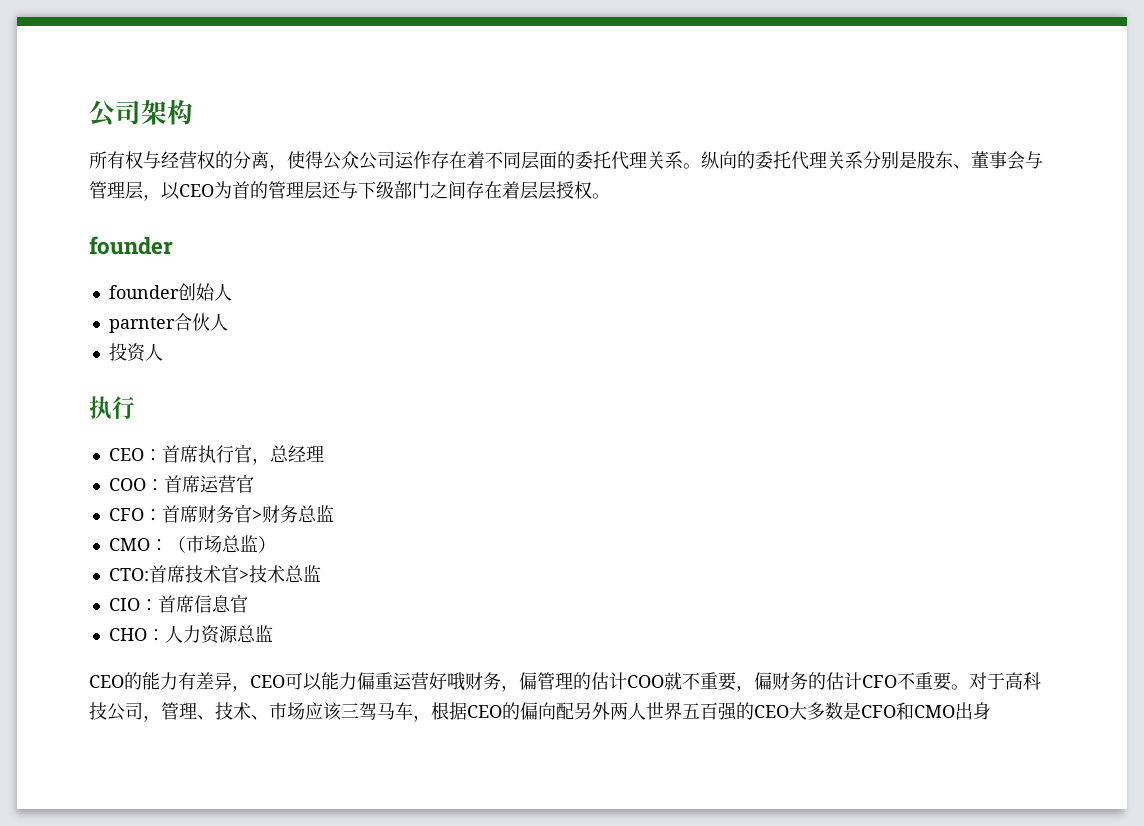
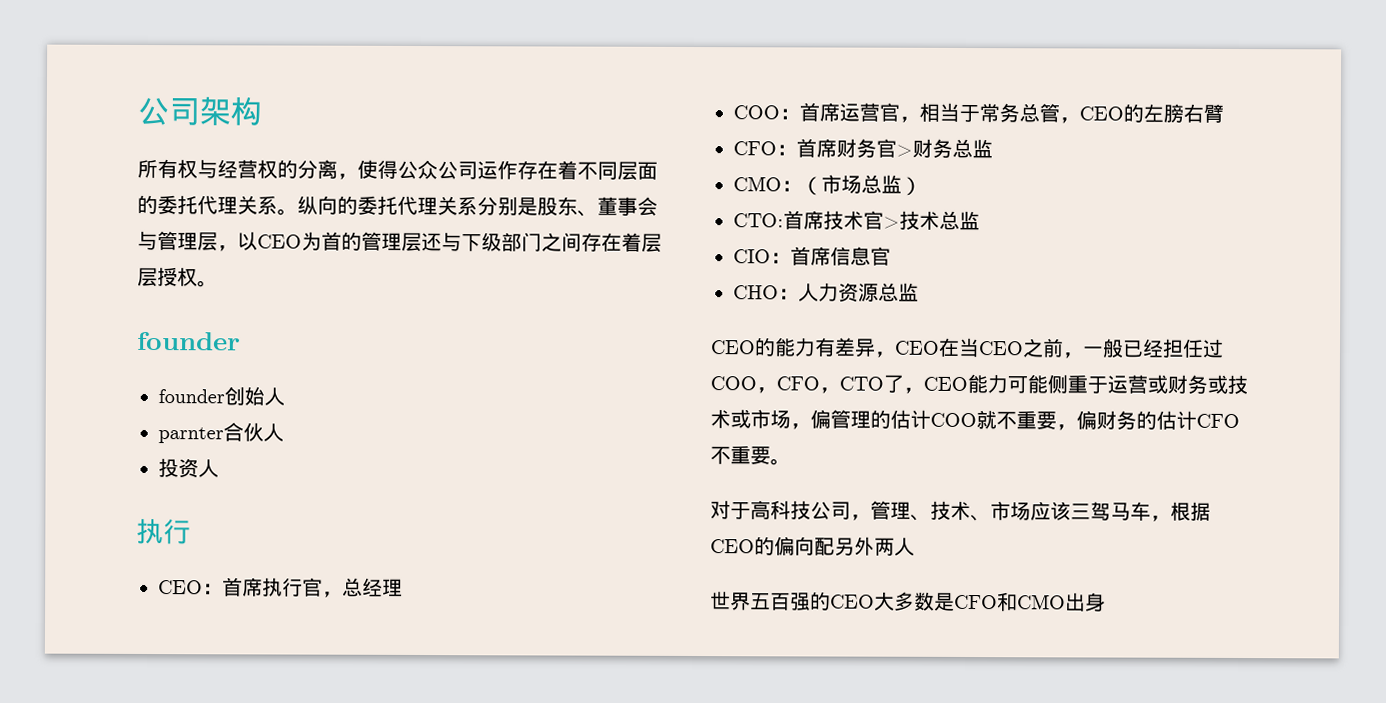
- COO：首席运营官
+ COO：首席运营官，相当于常务总管，CEO的左膀右臂
- CEO的能力有差异，CEO可以能力偏重运营好哦财务，偏管理的估计COO就不重要，偏财务的估计CFO不重要。对于高科技公司，管理、技术、市场应该三驾马车，根据CEO的偏向配另外两人世界五百强的CEO大多数是CFO和CMO出身
+ CEO的能力有差异，CEO在当CEO之前，一般已经担任过COO，CFO，CTO了，CEO能力可能侧重于运营或财务或技术或市场，偏管理的估计COO就不重要，偏财务的估计CFO不重要。
+ 对于高科技公司，管理、技术、市场应该三驾马车，根据CEO的偏向配另外两人
+ 世界五百强的CEO大多数是CFO和CMO出身

